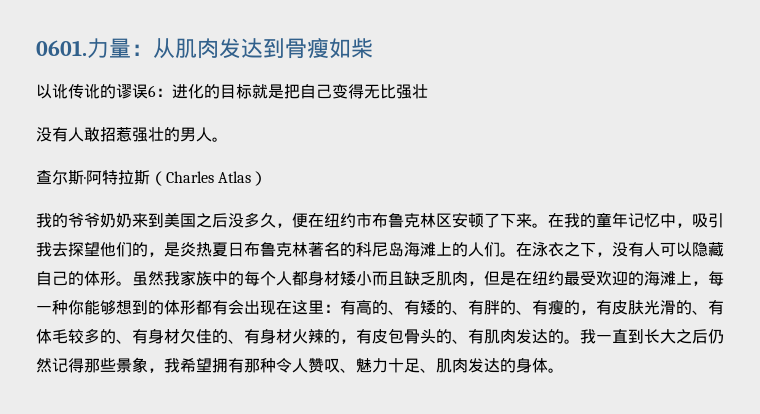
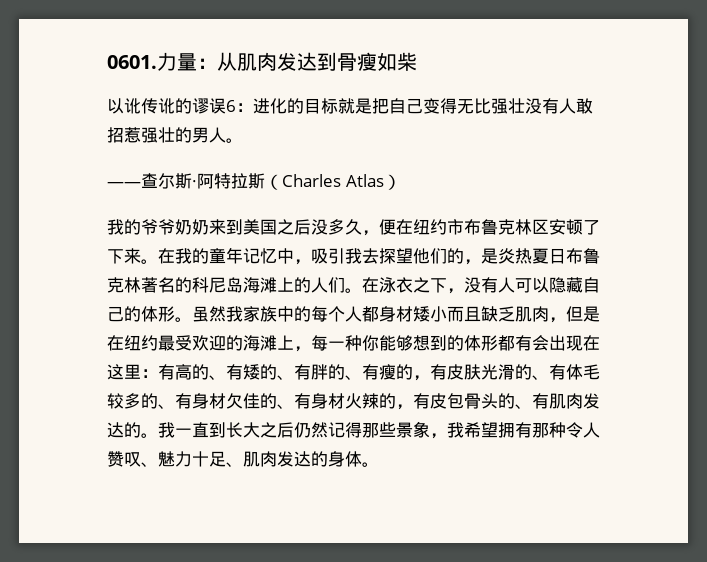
- 以讹传讹的谬误6：进化的目标就是把自己变得无比强壮
- 没有人敢招惹强壮的男人。
+ 以讹传讹的谬误6：进化的目标就是把自己变得无比强壮没有人敢招惹强壮的男人。
- 查尔斯·阿特拉斯（Charles Atlas）
+ ——查尔斯·阿特拉斯（Charles Atlas）

